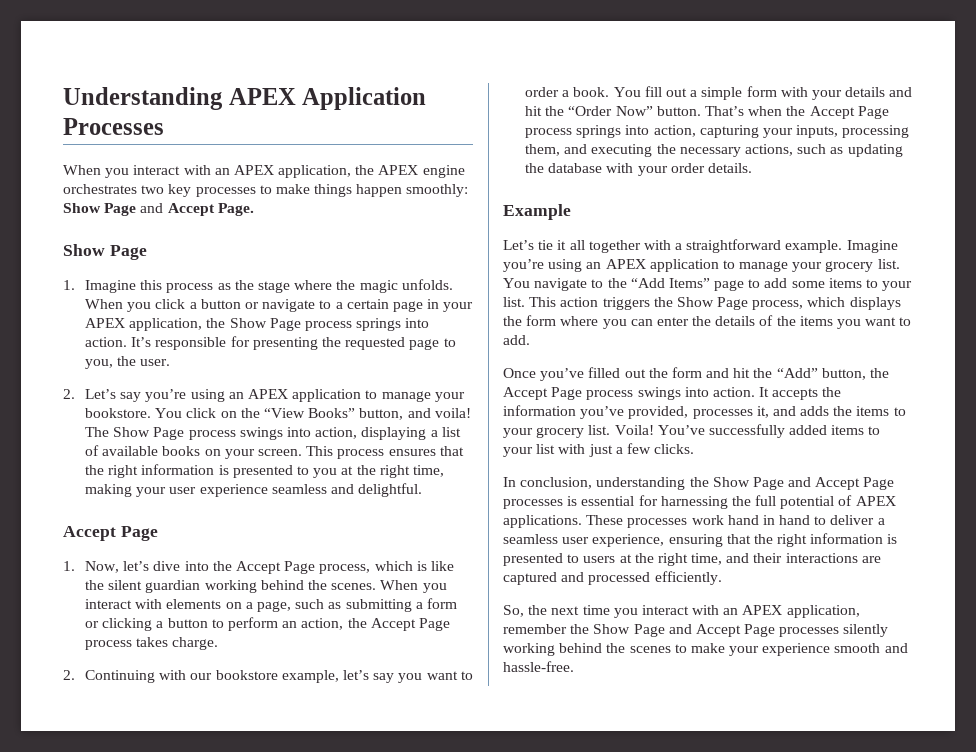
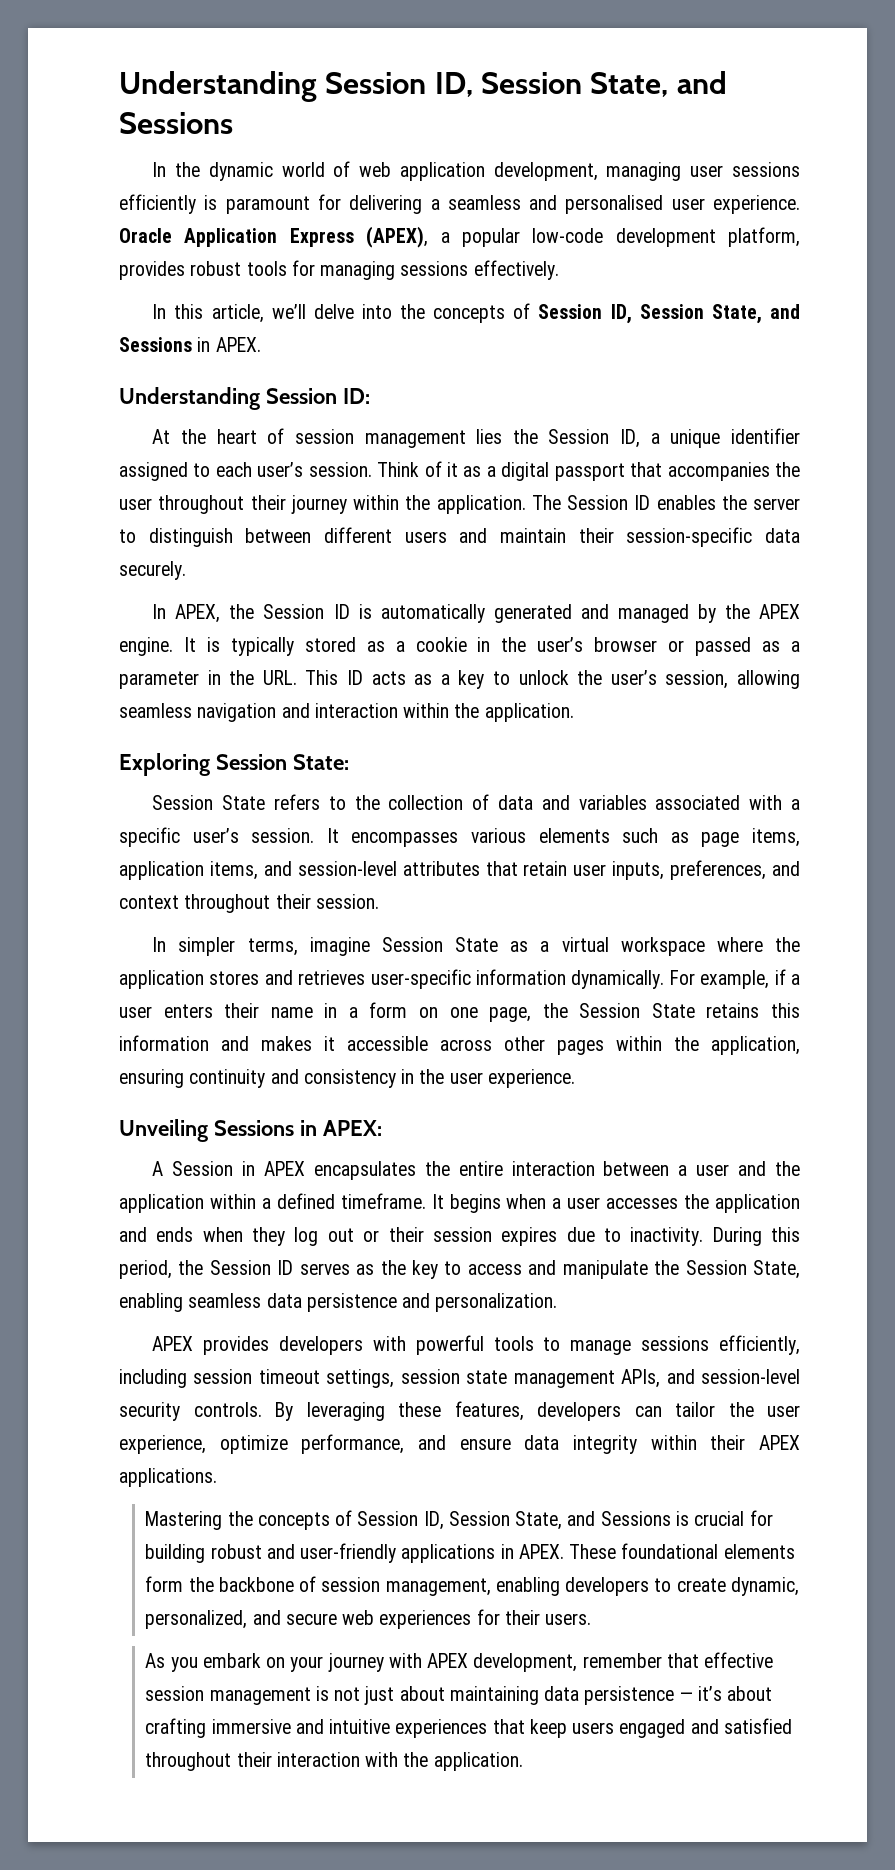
- Understanding APEX Application Processes
- When you interact with an APEX application, the APEX engine orchestrates two key processes to make things happen smoothly: Show Page and Accept Page.
- Show Page
- 1. Imagine this process as the stage where the magic unfolds. When you click a button or navigate to a certain page in your APEX application, the Show Page process springs into action. It’s responsible for presenting the requested page to you, the user.
- 2. Let’s say you’re using an APEX application to manage your bookstore. You click on the “View Books” button, and voila! The Show Page process swings into action, displaying a list of available books on your screen. This process ensures that the right information is presented to you at the right time, making your user experience seamless and delightful.
- Accept Page
- 1. Now, let’s dive into the Accept Page process, which is like the silent guardian working behind the scenes. When you interact with elements on a page, such as submitting a form or clicking a button to perform an action, the Accept Page process takes charge.
- 2. Continuing with our bookstore example, let’s say you want to order a book. You fill out a simple form with your details and hit the “Order Now” button. That’s when the Accept Page process springs into action, capturing your inputs, processing them, and executing the necessary actions, such as updating the database with your order details.
- Example
- Let’s tie it all together with a straightforward example. Imagine you’re using an APEX application to manage your grocery list. You navigate to the “Add Items” page to add some items to your list. This action triggers the Show Page process, which displays the form where you can enter the details of the items you want to add.
- Once you’ve filled out the form and hit the “Add” button, the Accept Page process swings into action. It accepts the information you’ve provided, processes it, and adds the items to your grocery list. Voila! You’ve successfully added items to your list with just a few clicks.
- In conclusion, understanding the Show Page and Accept Page processes is essential for harnessing the full potential of APEX applications. These processes work hand in hand to deliver a seamless user experience, ensuring that the right information is presented to users at the right time, and their interactions are captured and processed efficiently.
- So, the next time you interact with an APEX application, remember the Show Page and Accept Page processes silently working behind the scenes to make your experience smooth and hassle-free.
+ Understanding Session ID, Session State, and Sessions
+ In the dynamic world of web application development, managing user sessions efficiently is paramount for delivering a seamless and personalised user experience. Oracle Application Express (APEX), a popular low-code development platform, provides robust tools for managing sessions effectively.
+ In this article, we’ll delve into the concepts of Session ID, Session State, and Sessions in APEX.
+ Understanding Session ID:
+ At the heart of session management lies the Session ID, a unique identifier assigned to each user’s session. Think of it as a digital passport that accompanies the user throughout their journey within the application. The Session ID enables the server to distinguish between different users and maintain their session-specific data securely.
+ In APEX, the Session ID is automatically generated and managed by the APEX engine. It is typically stored as a cookie in the user’s browser or passed as a parameter in the URL. This ID acts as a key to unlock the user’s session, allowing seamless navigation and interaction within the application.
+ Exploring Session State:
+ Session State refers to the collection of data and variables associated with a specific user’s session. It encompasses various elements such as page items, application items, and session-level attributes that retain user inputs, preferences, and context throughout their session.
+ In simpler terms, imagine Session State as a virtual workspace where the application stores and retrieves user-specific information dynamically. For example, if a user enters their name in a form on one page, the Session State retains this information and makes it accessible across other pages within the application, ensuring continuity and consistency in the user experience.
+ Unveiling Sessions in APEX:
+ A Session in APEX encapsulates the entire interaction between a user and the application within a defined timeframe. It begins when a user accesses the application and ends when they log out or their session expires due to inactivity. During this period, the Session ID serves as the key to access and manipulate the Session State, enabling seamless data persistence and personalization.
+ APEX provides developers with powerful tools to manage sessions efficiently, including session timeout settings, session state management APIs, and session-level security controls. By leveraging these features, developers can tailor the user experience, optimize performance, and ensure data integrity within their APEX applications.
+ Mastering the concepts of Session ID, Session State, and Sessions is crucial for building robust and user-friendly applications in APEX. These foundational elements form the backbone of session management, enabling developers to create dynamic, personalized, and secure web experiences for their users.
+ As you embark on your journey with APEX development, remember that effective session management is not just about maintaining data persistence — it’s about crafting immersive and intuitive experiences that keep users engaged and satisfied throughout their interaction with the application.

